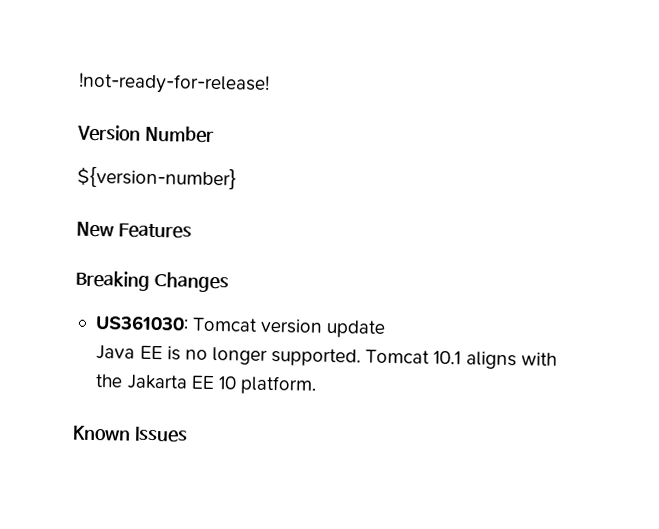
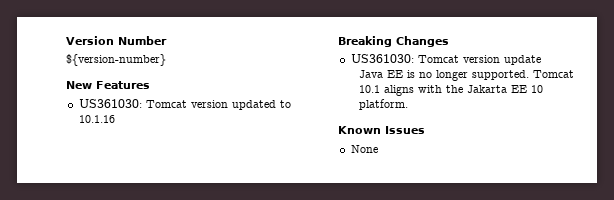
- !not-ready-for-release!
+ US361030: Tomcat version updated to 10.1.16
+ None

